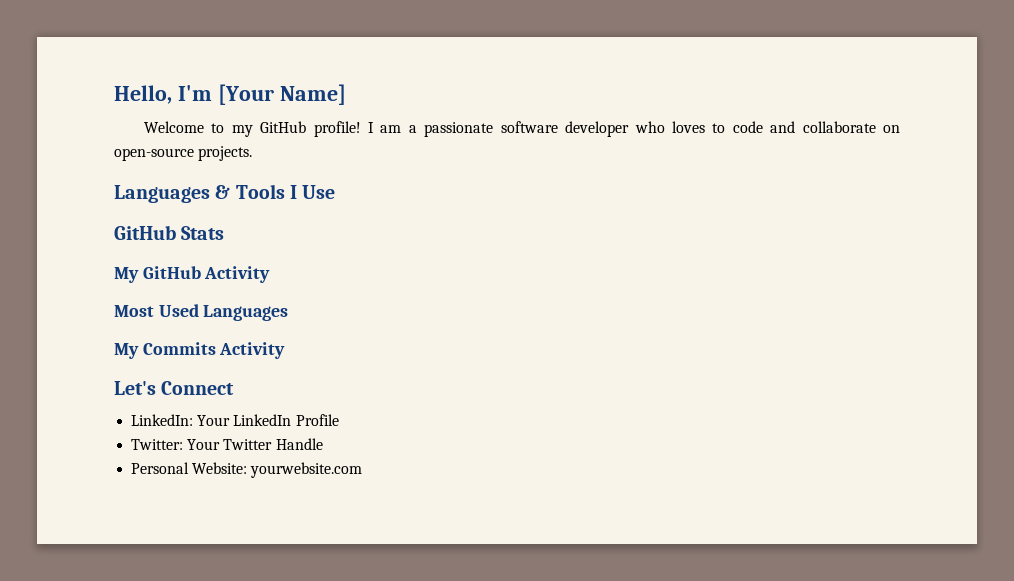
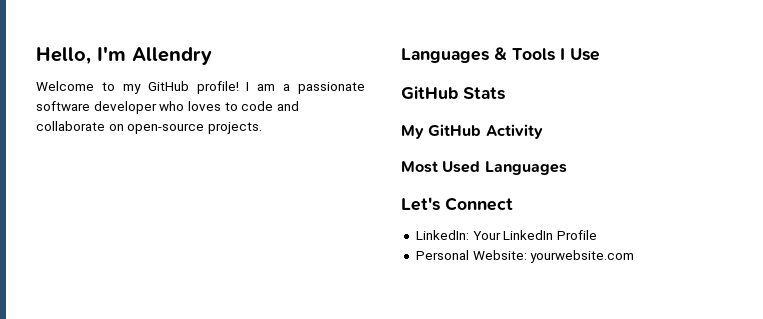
- Hello, I'm [Your Name]
+ Hello, I'm Allendry
- My Commits Activity
- Twitter: Your Twitter Handle

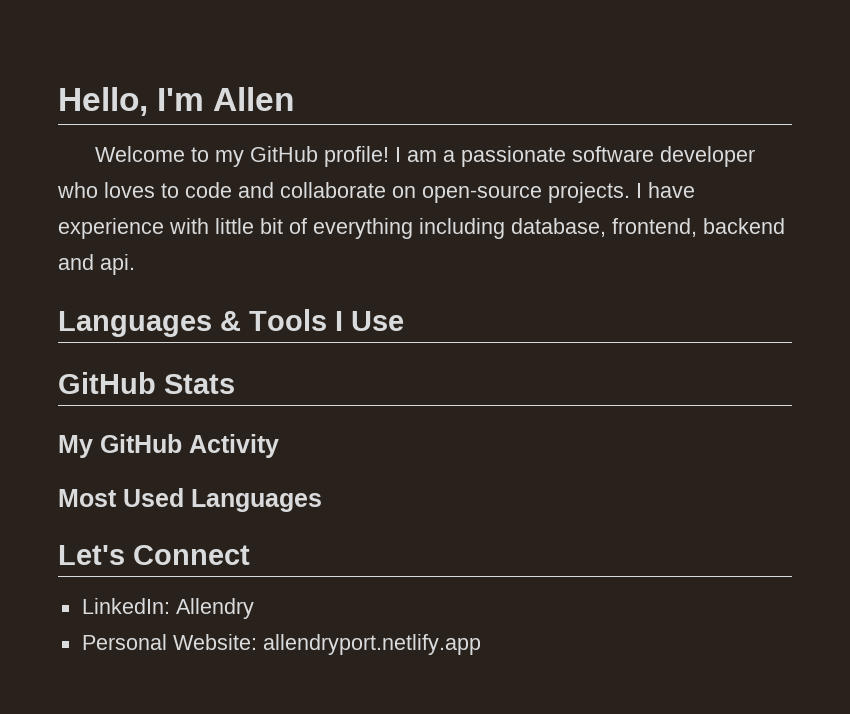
- Hello, I'm Allendry
+ Hello, I'm Allen
+ I have experience with little bit of everything including database, frontend, backend and api.
- LinkedIn: Your LinkedIn Profile
+ LinkedIn: Allendry
- Personal Website: yourwebsite.com
+ Personal Website: allendryport.netlify.app

